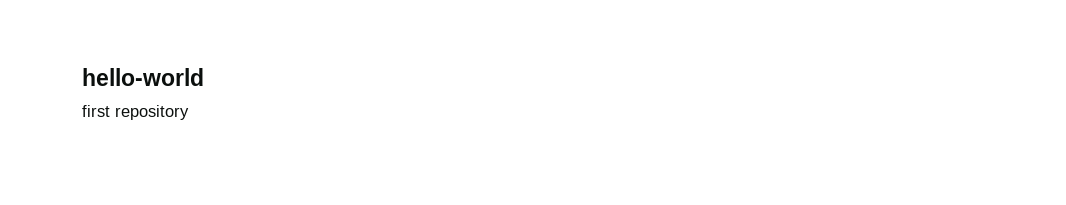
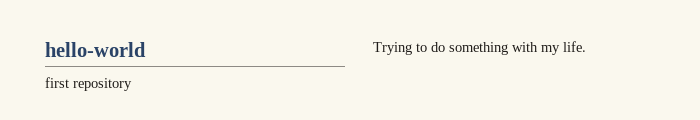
+ Trying to do something with my life.

